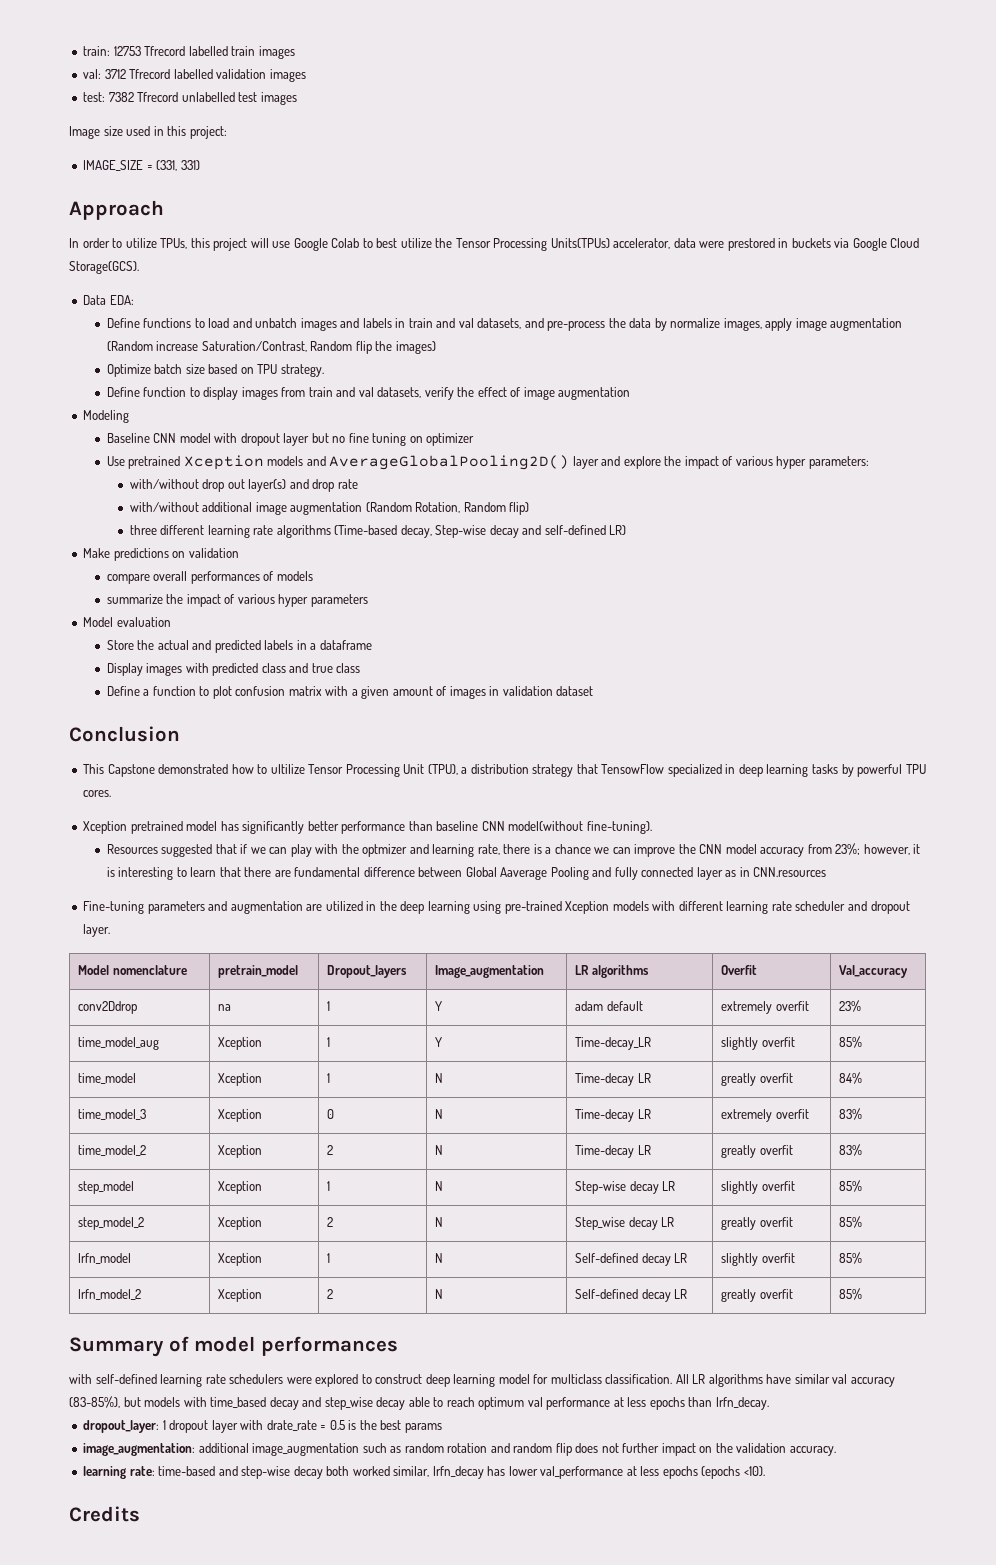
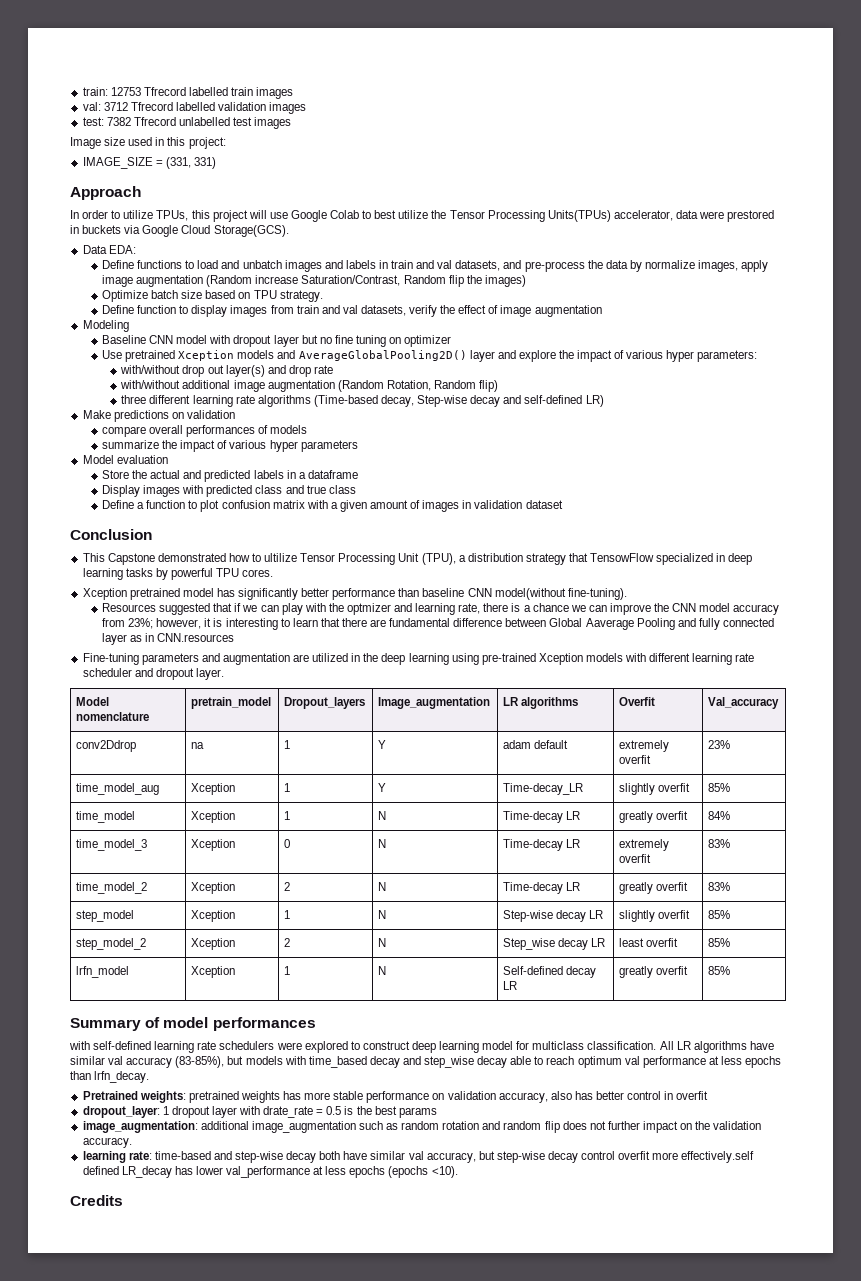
- step_model_2 | Xception | 2 | N | Step_wise decay LR | greatly overfit | 85%
+ step_model_2 | Xception | 2 | N | Step_wise decay LR | least overfit | 85%
- lrfn_model | Xception | 1 | N | Self-defined decay LR | slightly overfit | 85%
- lrfn_model_2 | Xception | 2 | N | Self-defined decay LR | greatly overfit | 85%
+ lrfn_model | Xception | 1 | N | Self-defined decay LR | greatly overfit | 85%
+ Pretrained weights: pretrained weights has more stable performance on validation accuracy, also has better control in overfit
- learning rate: time-based and step-wise decay both worked similar, lrfn_decay has lower val_performance at less epochs (epochs <10).
+ learning rate: time-based and step-wise decay both have similar val accuracy, but step-wise decay control overfit more effectively.self defined LR_decay has lower val_performance at less epochs (epochs <10).

